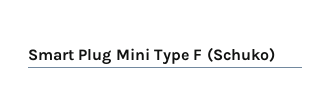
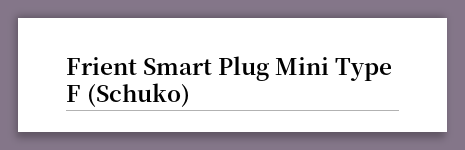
- Smart Plug Mini Type F (Schuko)
+ Frient Smart Plug Mini Type F (Schuko)

